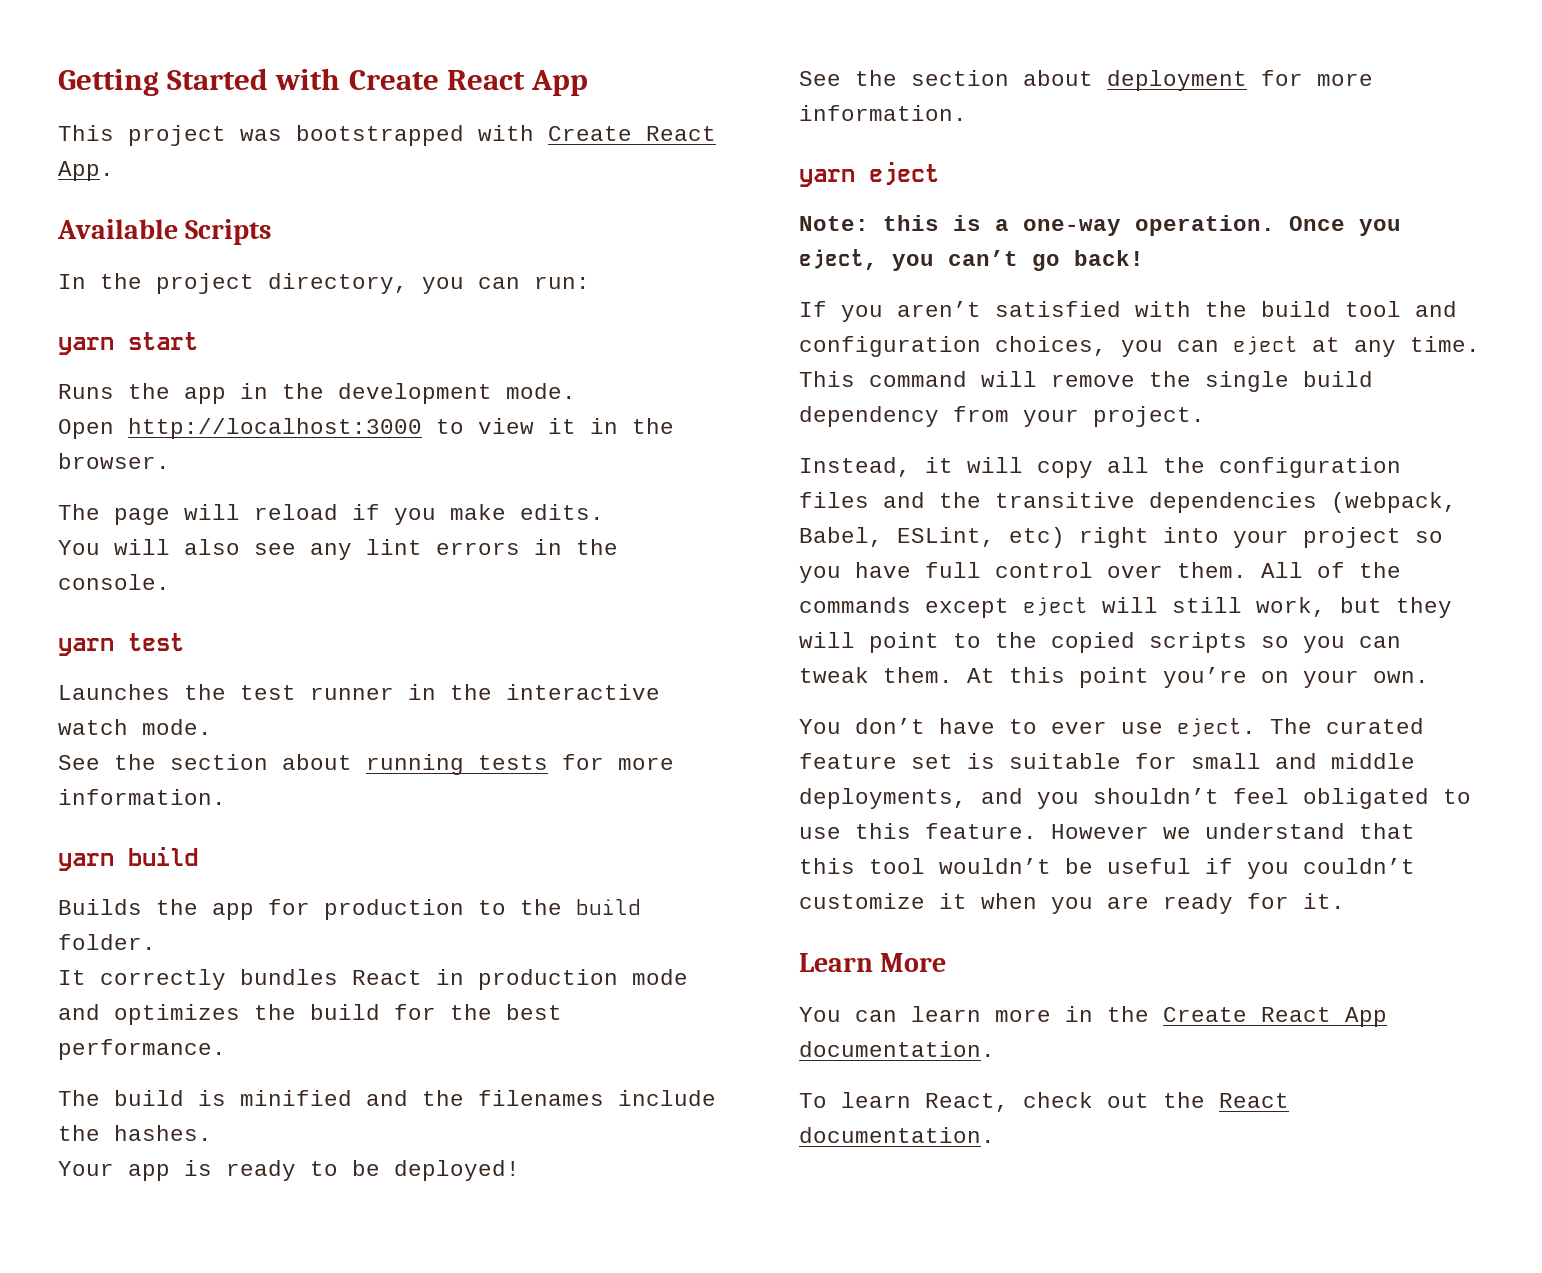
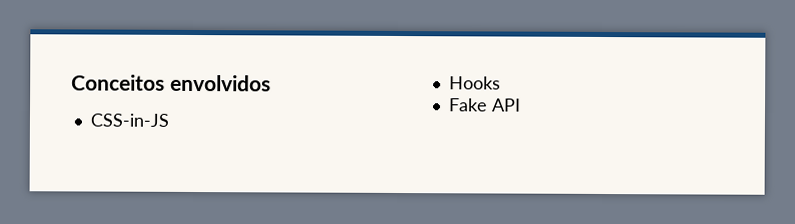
- Getting Started with Create React App
- This project was bootstrapped with Create React App.
- Available Scripts
- In the project directory, you can run:
- yarn start
- Runs the app in the development mode.
- Open http://localhost:3000 to view it in the browser.
- The page will reload if you make edits.
- You will also see any lint errors in the console.
- yarn test
- Launches the test runner in the interactive watch mode.
- See the section about running tests for more information.
- yarn build
- Builds the app for production to the build folder.
- It correctly bundles React in production mode and optimizes the build for the best performance.
- The build is minified and the filenames include the hashes.
- Your app is ready to be deployed!
- See the section about deployment for more information.
- yarn eject
- Note: this is a one-way operation. Once you eject, you can’t go back!
- If you aren’t satisfied with the build tool and configuration choices, you can eject at any time. This command will remove the single build dependency from your project.
- Instead, it will copy all the configuration files and the transitive dependencies (webpack, Babel, ESLint, etc) right into your project so you have full control over them. All of the commands except eject will still work, but they will point to the copied scripts so you can tweak them. At this point you’re on your own.
- You don’t have to ever use eject. The curated feature set is suitable for small and middle deployments, and you shouldn’t feel obligated to use this feature. However we understand that this tool wouldn’t be useful if you couldn’t customize it when you are ready for it.
- Learn More
- You can learn more in the Create React App documentation.
- To learn React, check out the React documentation.
+ Conceitos envolvidos
+ CSS-in-JS
+ Hooks
+ Fake API

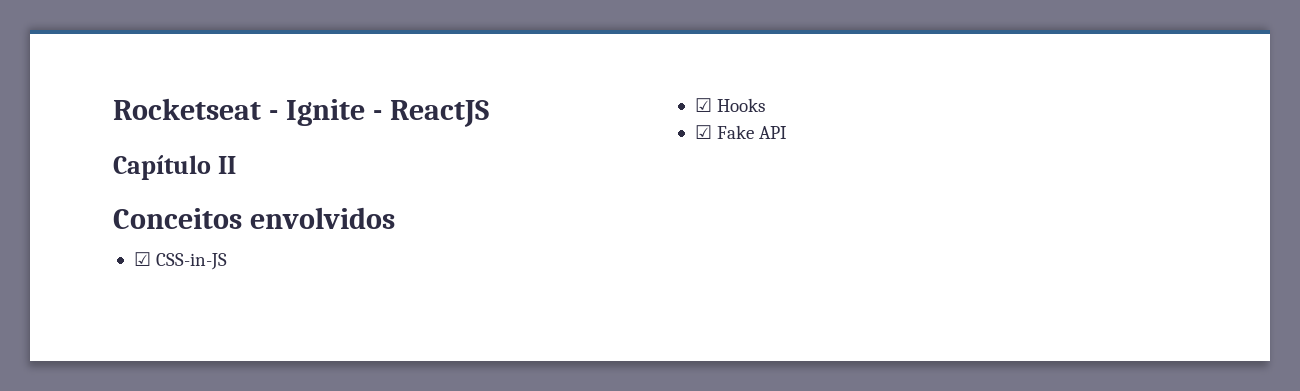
+ Rocketseat - Ignite - ReactJS
+ Capítulo II
- CSS-in-JS
+ ☑ CSS-in-JS
- Hooks
+ ☑ Hooks
- Fake API
+ ☑ Fake API

